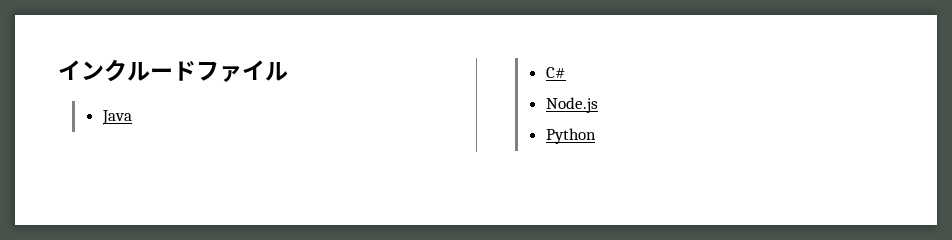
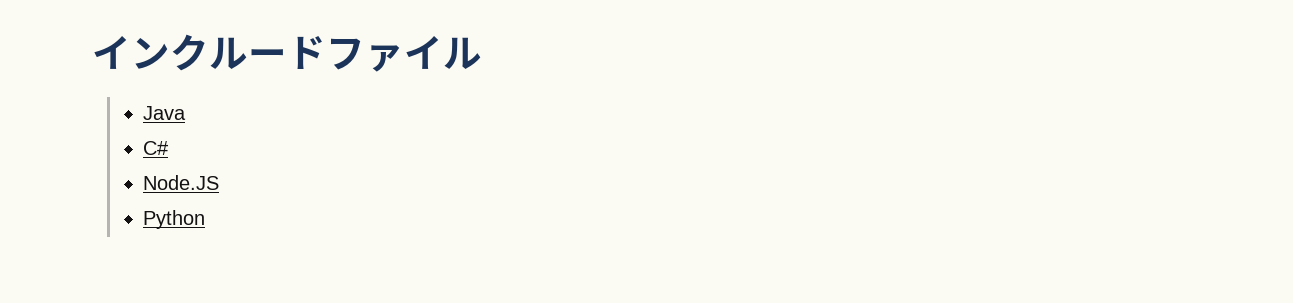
- Node.js
+ Node.JS

